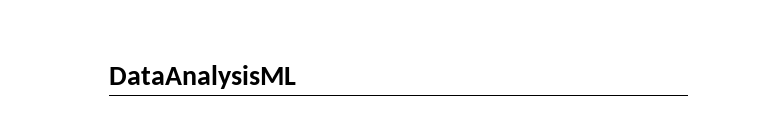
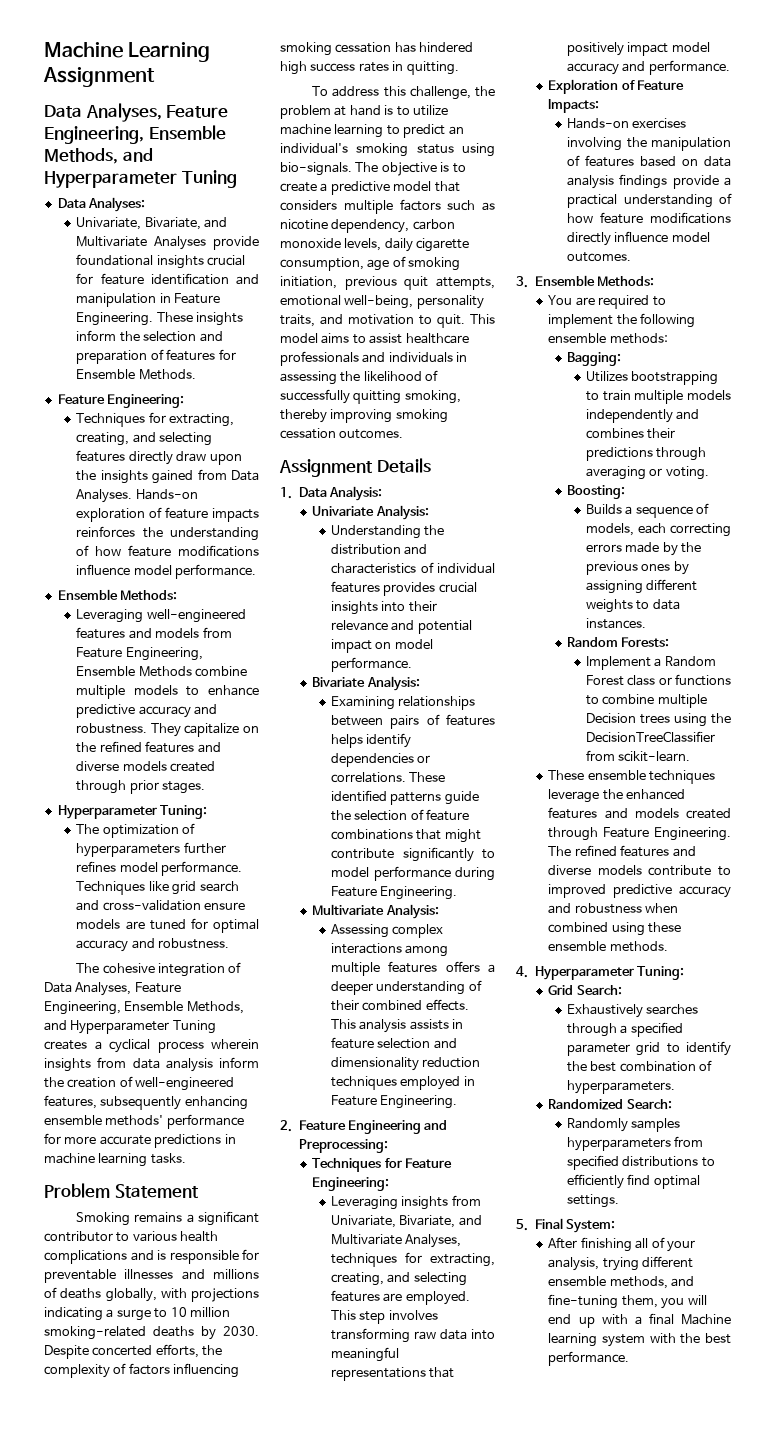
- DataAnalysisML
+ Machine Learning Assignment
+ Data Analyses, Feature Engineering, Ensemble Methods, and Hyperparameter Tuning
+ Data Analyses:
+ Univariate, Bivariate, and Multivariate Analyses provide foundational insights crucial for feature identification and manipulation in Feature Engineering. These insights inform the selection and preparation of features for Ensemble Methods.
+ Feature Engineering:
+ Techniques for extracting, creating, and selecting features directly draw upon the insights gained from Data Analyses. Hands-on exploration of feature impacts reinforces the understanding of how feature modifications influence model performance.
+ Ensemble Methods:
+ Leveraging well-engineered features and models from Feature Engineering, Ensemble Methods combine multiple models to enhance predictive accuracy and robustness. They capitalize on the refined features and diverse models created through prior stages.
+ Hyperparameter Tuning:
+ The optimization of hyperparameters further refines model performance. Techniques like grid search and cross-validation ensure models are tuned for optimal accuracy and robustness.
+ The cohesive integration of Data Analyses, Feature Engineering, Ensemble Methods, and Hyperparameter Tuning creates a cyclical process wherein insights from data analysis inform the creation of well-engineered features, subsequently enhancing ensemble methods' performance for more accurate predictions in machine learning tasks.
+ Problem Statement
+ Smoking remains a significant contributor to various health complications and is responsible for preventable illnesses and millions of deaths globally, with projections indicating a surge to 10 million smoking-related deaths by 2030. Despite concerted efforts, the complexity of factors influencing smoking cessation has hindered high success rates in quitting.
+ To address this challenge, the problem at hand is to utilize machine learning to predict an individual's smoking status using bio-signals. The objective is to create a predictive model that considers multiple factors such as nicotine dependency, carbon monoxide levels, daily cigarette consumption, age of smoking initiation, previous quit attempts, emotional well-being, personality traits, and motivation to quit. This model aims to assist healthcare professionals and individuals in assessing the likelihood of successfully quitting smoking, thereby improving smoking cessation outcomes.
+ Assignment Details
+ 1. Data Analysis:
+ Univariate Analysis:
+ Understanding the distribution and characteristics of individual features provides crucial insights into their relevance and potential impact on model performance.
+ Bivariate Analysis:
+ Examining relationships between pairs of features helps identify dependencies or correlations. These identified patterns guide the selection of feature combinations that might contribute significantly to model performance during Feature Engineering.
+ Multivariate Analysis:
+ Assessing complex interactions among multiple features offers a deeper understanding of their combined effects. This analysis assists in feature selection and dimensionality reduction techniques employed in Feature Engineering.
+ 2. Feature Engineering and Preprocessing:
+ Techniques for Feature Engineering:
+ Leveraging insights from Univariate, Bivariate, and Multivariate Analyses, techniques for extracting, creating, and selecting features are employed. This step involves transforming raw data into meaningful representations that positively impact model accuracy and performance.
+ Exploration of Feature Impacts:
+ Hands-on exercises involving the manipulation of features based on data analysis findings provide a practical understanding of how feature modifications directly influence model outcomes.
+ 3. Ensemble Methods:
+ You are required to implement the following ensemble methods:
+ Bagging:
+ Utilizes bootstrapping to train multiple models independently and combines their predictions through averaging or voting.
+ Boosting:
+ Builds a sequence of models, each correcting errors made by the previous ones by assigning different weights to data instances.
+ Random Forests:
+ Implement a Random Forest class or functions to combine multiple Decision trees using the DecisionTreeClassifier from scikit-learn.
+ These ensemble techniques leverage the enhanced features and models created through Feature Engineering. The refined features and diverse models contribute to improved predictive accuracy and robustness when combined using these ensemble methods.
+ 4. Hyperparameter Tuning:
+ Grid Search:
+ Exhaustively searches through a specified parameter grid to identify the best combination of hyperparameters.
+ Randomized Search:
+ Randomly samples hyperparameters from specified distributions to efficiently find optimal settings.
+ 5. Final System:
+ After finishing all of your analysis, trying different ensemble methods, and fine-tuning them, you will end up with a final Machine learning system with the best performance.

